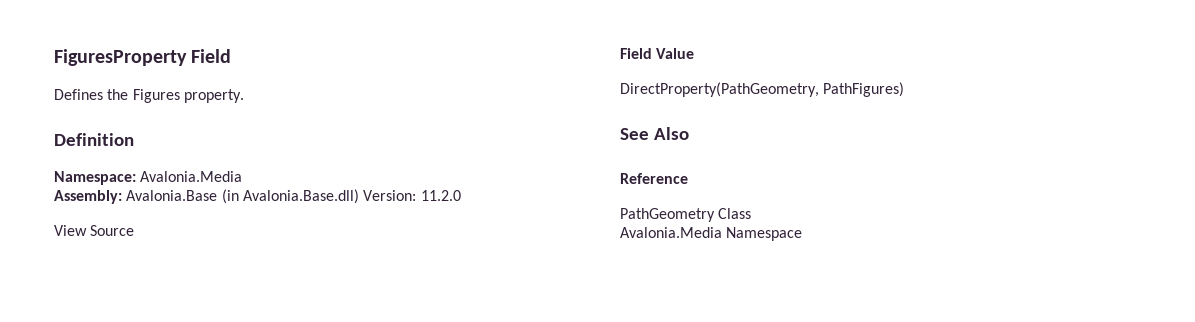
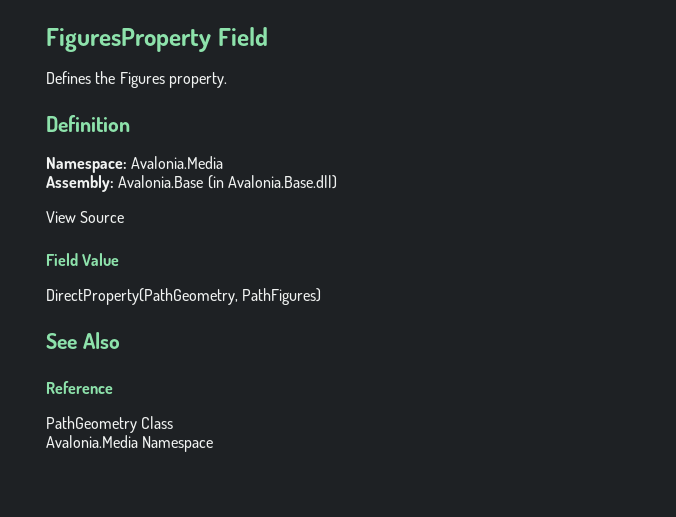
- Assembly: Avalonia.Base (in Avalonia.Base.dll) Version: 11.2.0
+ Assembly: Avalonia.Base (in Avalonia.Base.dll)

